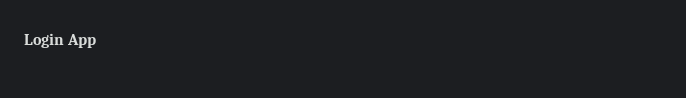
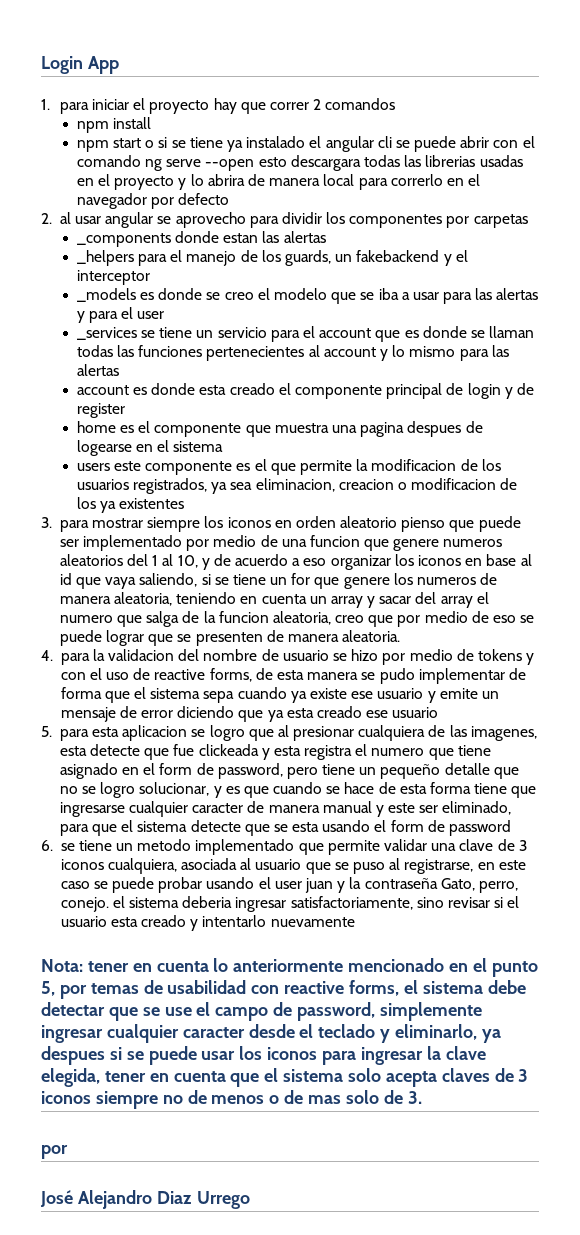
+ 1. para iniciar el proyecto hay que correr 2 comandos
+ npm install
+ npm start o si se tiene ya instalado el angular cli se puede abrir con el comando ng serve --open esto descargara todas las librerias usadas en el proyecto y lo abrira de manera local para correrlo en el navegador por defecto
+ 2. al usar angular se aprovecho para dividir los componentes por carpetas
+ _components donde estan las alertas
+ _helpers para el manejo de los guards, un fakebackend y el interceptor
+ _models es donde se creo el modelo que se iba a usar para las alertas y para el user
+ _services se tiene un servicio para el account que es donde se llaman todas las funciones pertenecientes al account y lo mismo para las alertas
+ account es donde esta creado el componente principal de login y de register
+ home es el componente que muestra una pagina despues de logearse en el sistema
+ users este componente es el que permite la modificacion de los usuarios registrados, ya sea eliminacion, creacion o modificacion de los ya existentes
+ 3. para mostrar siempre los iconos en orden aleatorio pienso que puede ser implementado por medio de una funcion que genere numeros aleatorios del 1 al 10, y de acuerdo a eso organizar los iconos en base al id que vaya saliendo, si se tiene un for que genere los numeros de manera aleatoria, teniendo en cuenta un array y sacar del array el numero que salga de la funcion aleatoria, creo que por medio de eso se puede lograr que se presenten de manera aleatoria.
+ 4. para la validacion del nombre de usuario se hizo por medio de tokens y con el uso de reactive forms, de esta manera se pudo implementar de forma que el sistema sepa cuando ya existe ese usuario y emite un mensaje de error diciendo que ya esta creado ese usuario
+ 5. para esta aplicacion se logro que al presionar cualquiera de las imagenes, esta detecte que fue clickeada y esta registra el numero que tiene asignado en el form de password, pero tiene un pequeño detalle que no se logro solucionar, y es que cuando se hace de esta forma tiene que ingresarse cualquier caracter de manera manual y este ser eliminado, para que el sistema detecte que se esta usando el form de password
+ 6. se tiene un metodo implementado que permite validar una clave de 3 iconos cualquiera, asociada al usuario que se puso al registrarse, en este caso se puede probar usando el user juan y la contraseña Gato, perro, conejo. el sistema deberia ingresar satisfactoriamente, sino revisar si el usuario esta creado y intentarlo nuevamente
+ Nota: tener en cuenta lo anteriormente mencionado en el punto 5, por temas de usabilidad con reactive forms, el sistema debe detectar que se use el campo de password, simplemente ingresar cualquier caracter desde el teclado y eliminarlo, ya despues si se puede usar los iconos para ingresar la clave elegida, tener en cuenta que el sistema solo acepta claves de 3 iconos siempre no de menos o de mas solo de 3.
+ por
+ José Alejandro Diaz Urrego

